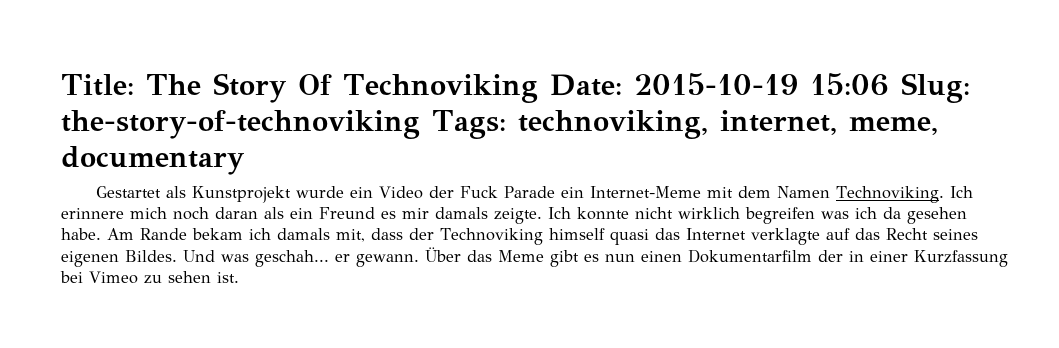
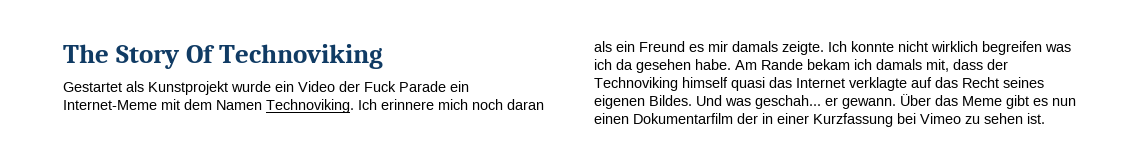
- Title: The Story Of Technoviking Date: 2015-10-19 15:06 Slug: the-story-of-technoviking Tags: technoviking, internet, meme, documentary
+ The Story Of Technoviking

